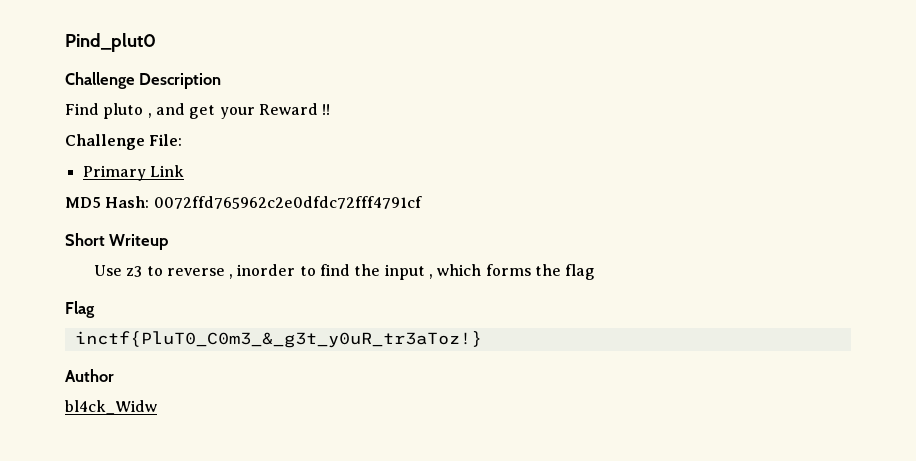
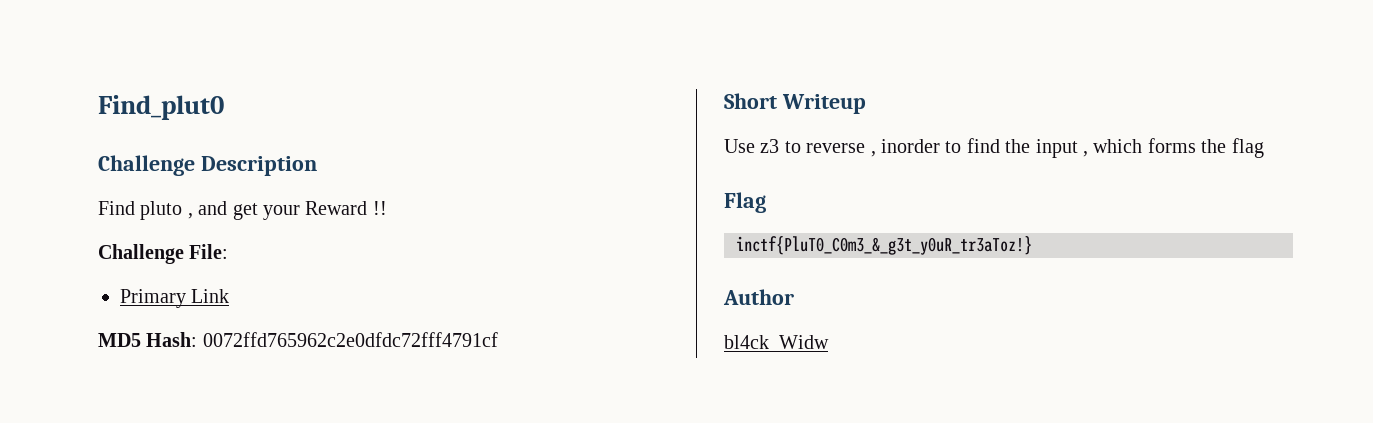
- Pind_plut0
+ Find_plut0

